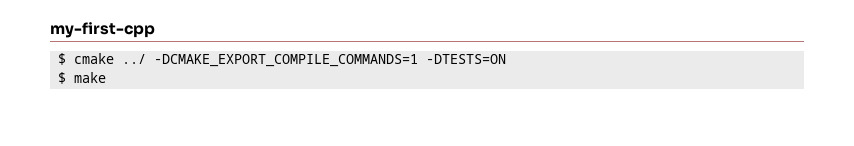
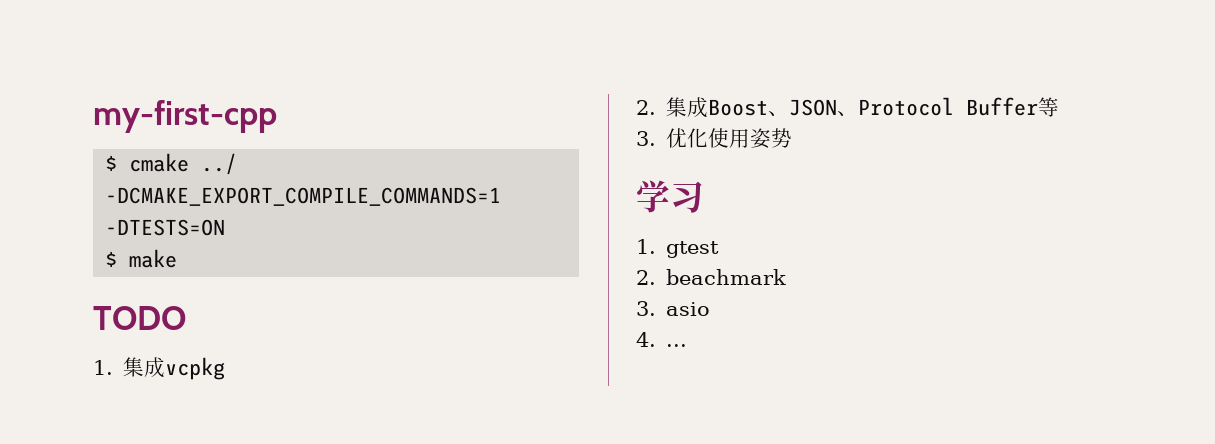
+ TODO
+ 1.集成vcpkg
+ 2.集成Boost、JSON、Protocol Buffer等
+ 3.优化使用姿势
+ 学习
+ 1. gtest
+ 2. beachmark
+ 3. asio
+ 4. ...

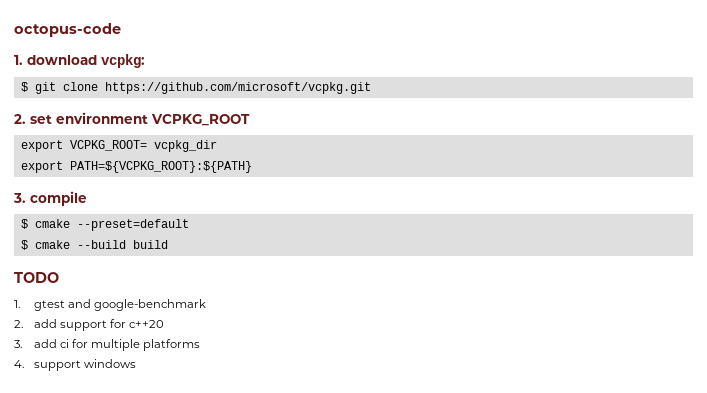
- my-first-cpp
- $ cmake ../ -DCMAKE_EXPORT_COMPILE_COMMANDS=1 -DTESTS=ON
- $ make
+ octopus-code
+ 1. download vcpkg:
+ $ git clone https://github.com/microsoft/vcpkg.git
+ 2. set environment VCPKG_ROOT
+ export VCPKG_ROOT= vcpkg_dir
+ export PATH=${VCPKG_ROOT}:${PATH}
+ 3. compile
+ $ cmake --preset=default
+ $ cmake --build build
  TODO
- 1.集成vcpkg
- 2.集成Boost、JSON、Protocol Buffer等
- 3.优化使用姿势
- 学习
- 1. gtest
- 2. beachmark
- 3. asio
- 4. ...
+ 1. gtest and google-benchmark
+ 2. add support for c++20
+ 3. add ci for multiple platforms
+ 4. support windows

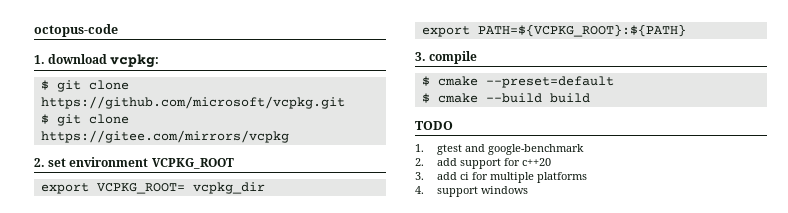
+ $ git clone https://gitee.com/mirrors/vcpkg

